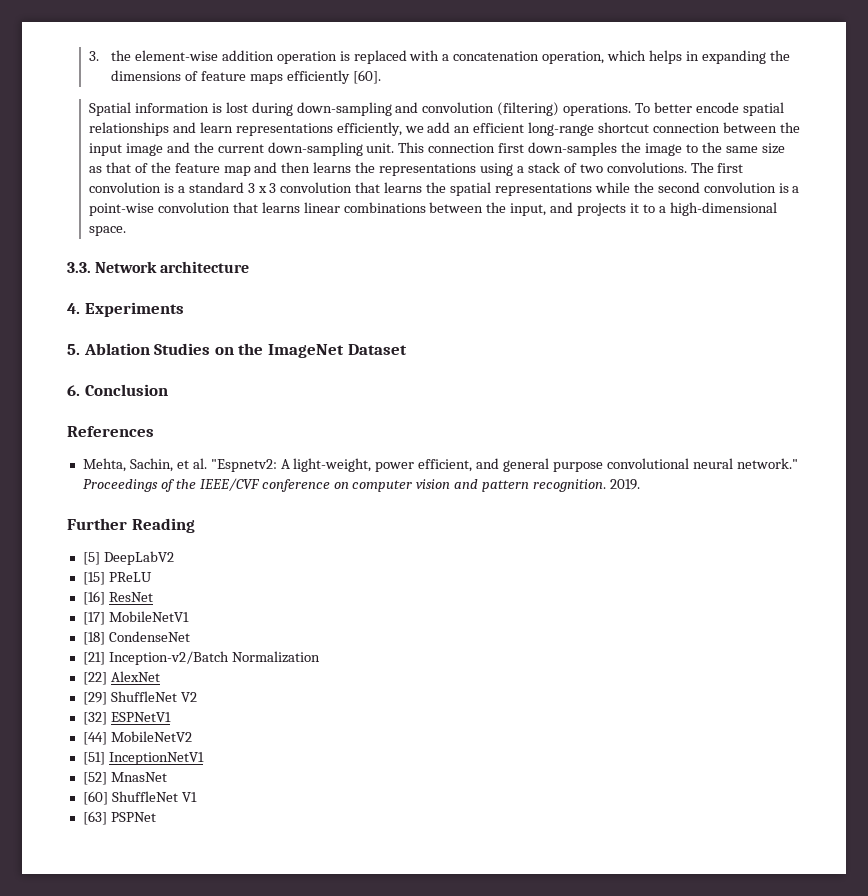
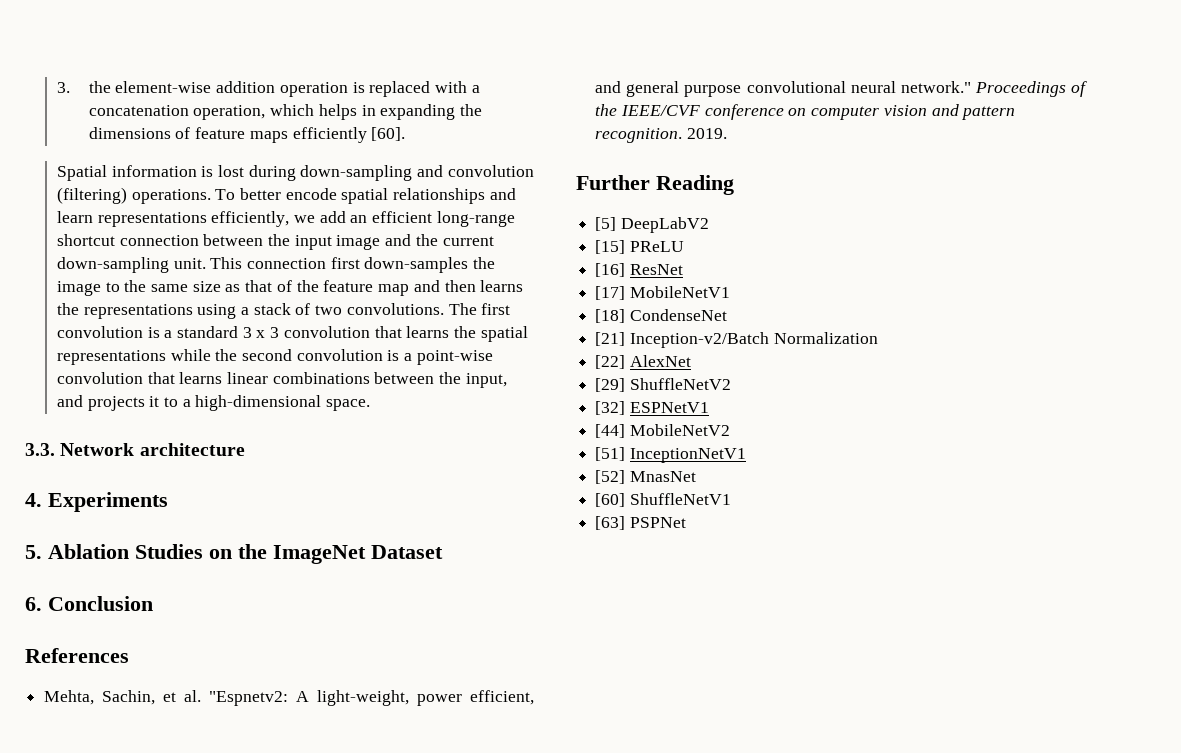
- [29] ShuffleNet V2
+ [29] ShuffleNetV2
- [60] ShuffleNet V1
+ [60] ShuffleNetV1

